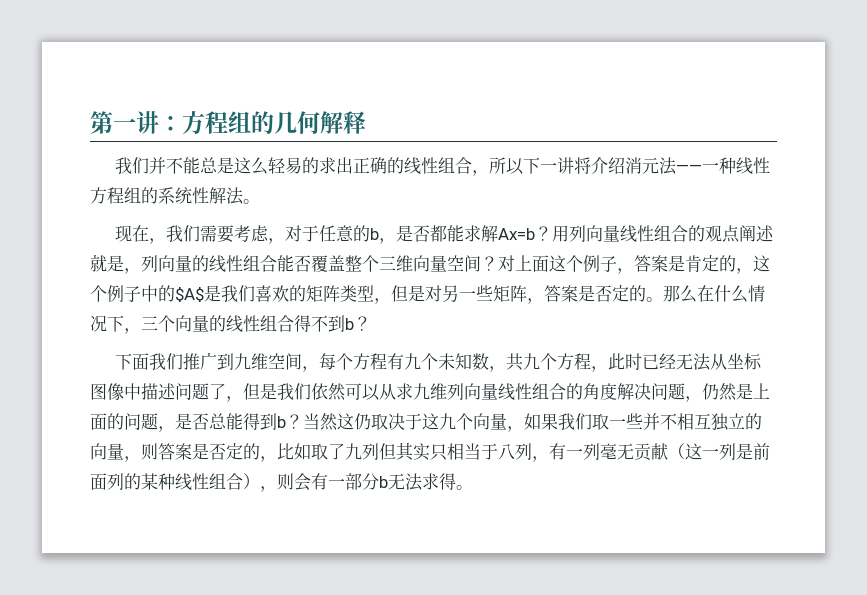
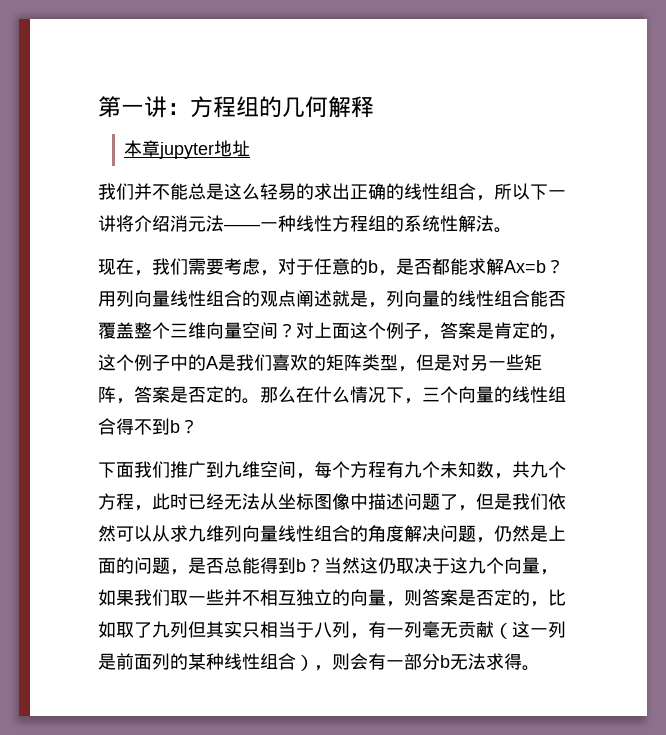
+ 本章jupyter地址
- 对上面这个例子，答案是肯定的，这个例子中的$A$是我们喜欢的矩阵类型，但是对另一些矩阵，答案是否定的。
+ 对上面这个例子，答案是肯定的，这个例子中的A是我们喜欢的矩阵类型，但是对另一些矩阵，答案是否定的。

